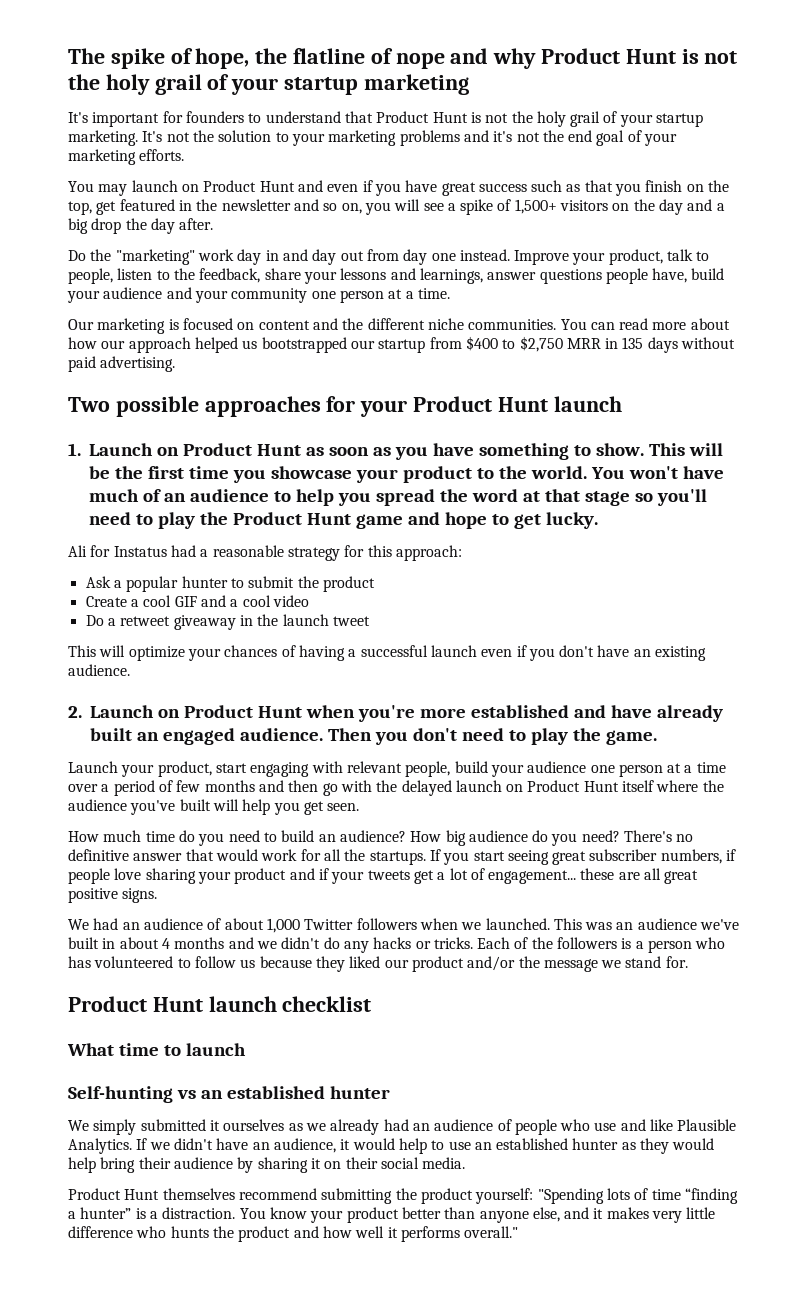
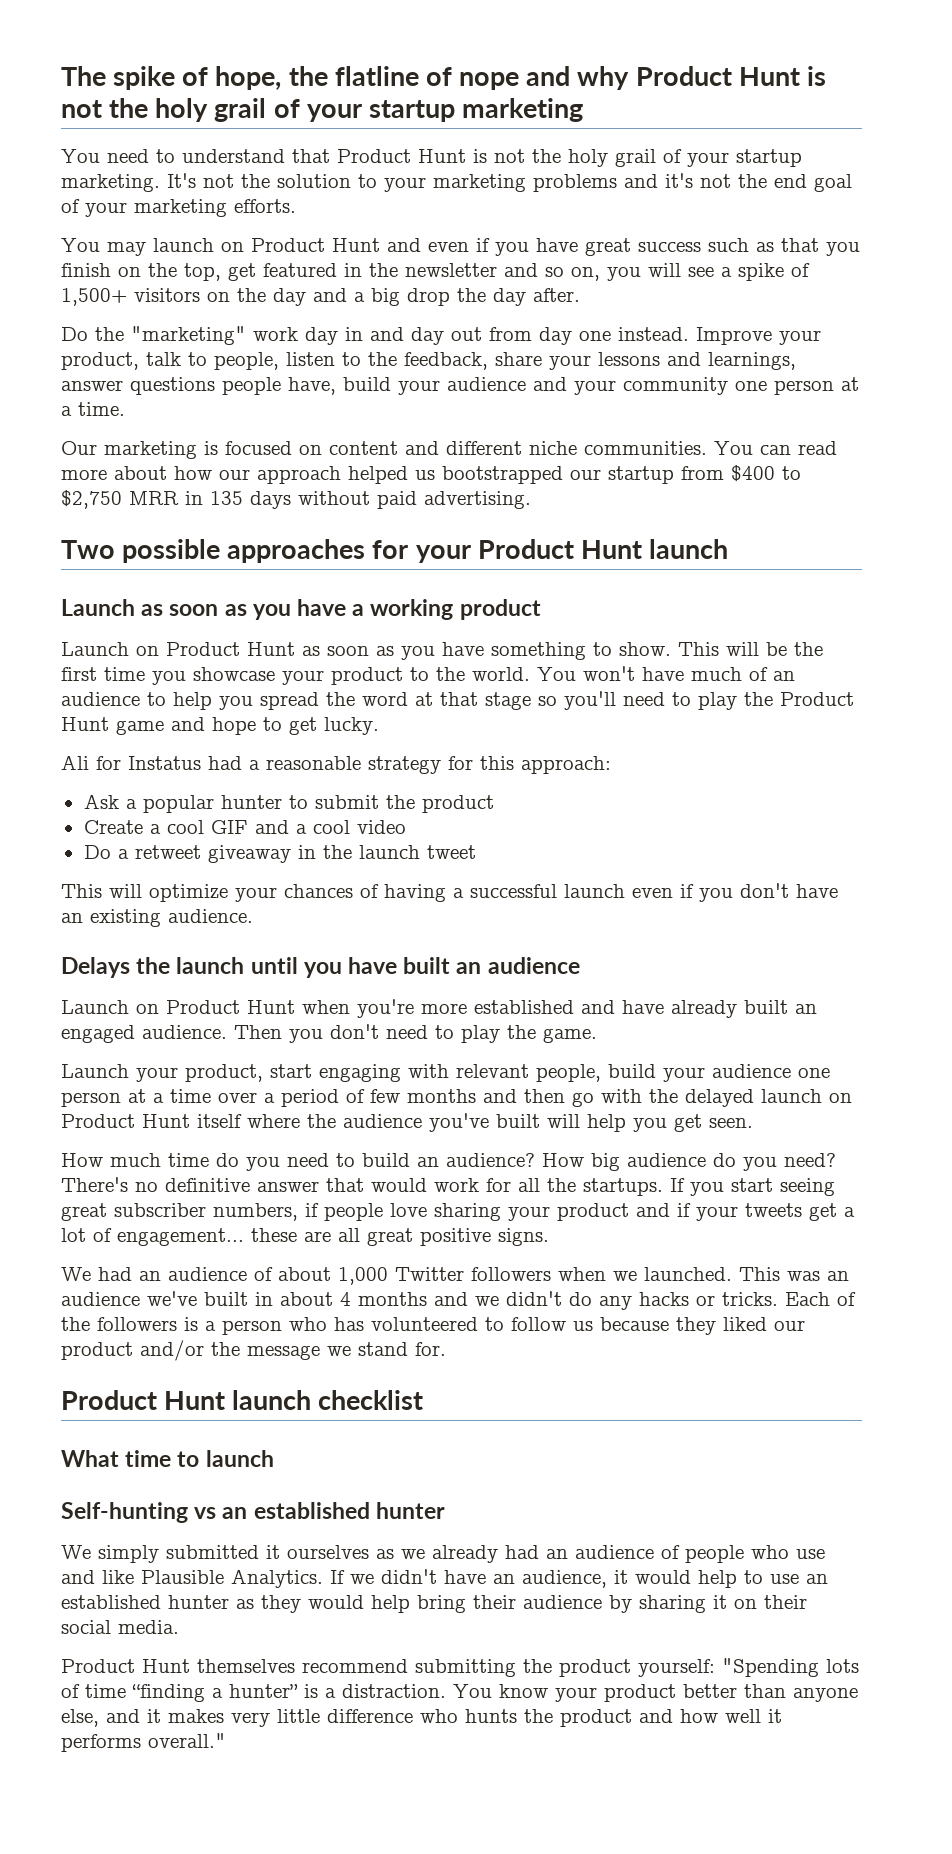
- It's important for founders to understand that Product Hunt is not the holy grail of your startup marketing.
+ You need to understand that Product Hunt is not the holy grail of your startup marketing.
- Our marketing is focused on content and the different niche communities.
+ Our marketing is focused on content and different niche communities.
- 1. Launch on Product Hunt as soon as you have something to show.
+ Launch as soon as you have a working product
+ Launch on Product Hunt as soon as you have something to show.
- 2. Launch on Product Hunt when you're more established and have already built an engaged audience.
+ Delays the launch until you have built an audience
+ Launch on Product Hunt when you're more established and have already built an engaged audience.

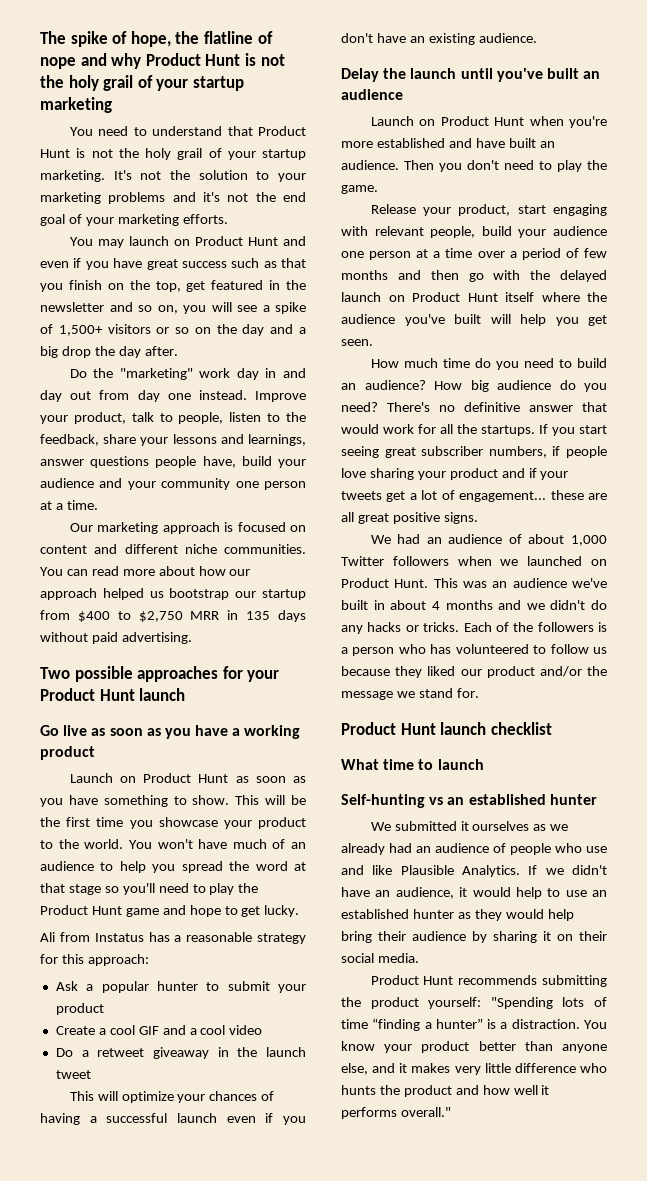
- You may launch on Product Hunt and even if you have great success such as that you finish on the top, get featured in the newsletter and so on, you will see a spike of 1,500+ visitors on the day and a big drop the day after.
+ You may launch on Product Hunt and even if you have great success such as that you finish on the top, get featured in the newsletter and so on, you will see a spike of 1,500+ visitors or so on the day and a big drop the day after.
- Our marketing is focused on content and different niche communities.
+ Our marketing approach is focused on content and different niche communities.
- You can read more about how our approach helped us bootstrapped our startup from $400 to $2,750 MRR in 135 days without paid advertising.
+ You can read more about how our approach helped us bootstrap our startup from $400 to $2,750 MRR in 135 days without paid advertising.
- Launch as soon as you have a working product
+ Go live as soon as you have a working product
- Ali for Instatus had a reasonable strategy for this approach:
+ Ali from Instatus has a reasonable strategy for this approach:
- Ask a popular hunter to submit the product
+ Ask a popular hunter to submit your product
- Delays the launch until you have built an audience
+ Delay the launch until you've built an audience
- Launch on Product Hunt when you're more established and have already built an engaged audience.
+ Launch on Product Hunt when you're more established and have built an audience.
- Launch your product, start engaging with relevant people, build your audience one person at a time over a period of few months and then go with the delayed launch on Product Hunt itself where the audience you've built will help you get seen.
+ Release your product, start engaging with relevant people, build your audience one person at a time over a period of few months and then go with the delayed launch on Product Hunt itself where the audience you've built will help you get seen.
- We had an audience of about 1,000 Twitter followers when we launched.
+ We had an audience of about 1,000 Twitter followers when we launched on Product Hunt.
- We simply submitted it ourselves as we already had an audience of people who use and like Plausible Analytics.
+ We submitted it ourselves as we already had an audience of people who use and like Plausible Analytics.
- Product Hunt themselves recommend submitting the product yourself: "Spending lots of time “finding a hunter” is a distraction.
+ Product Hunt recommends submitting the product yourself: "Spending lots of time “finding a hunter” is a distraction.

